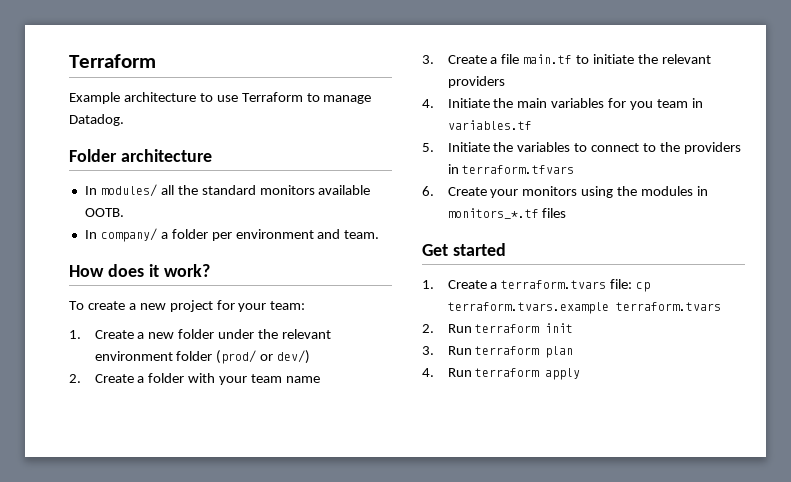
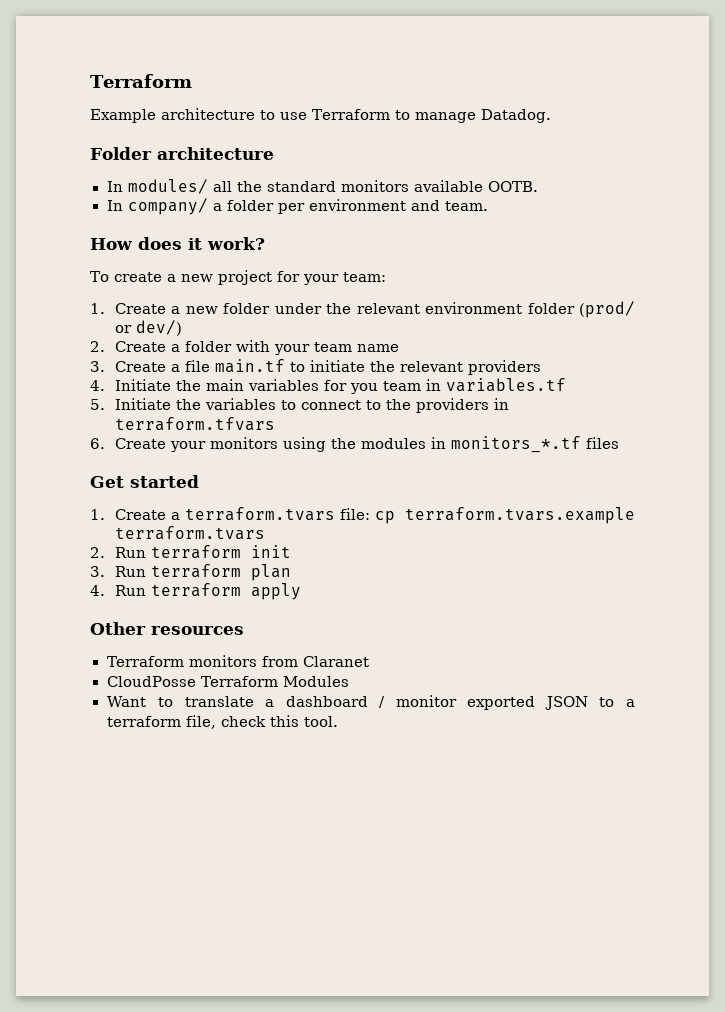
+ Other resources
+ Terraform monitors from Claranet
+ CloudPosse Terraform Modules
+ Want to translate a dashboard / monitor exported JSON to a terraform file, check this tool.

